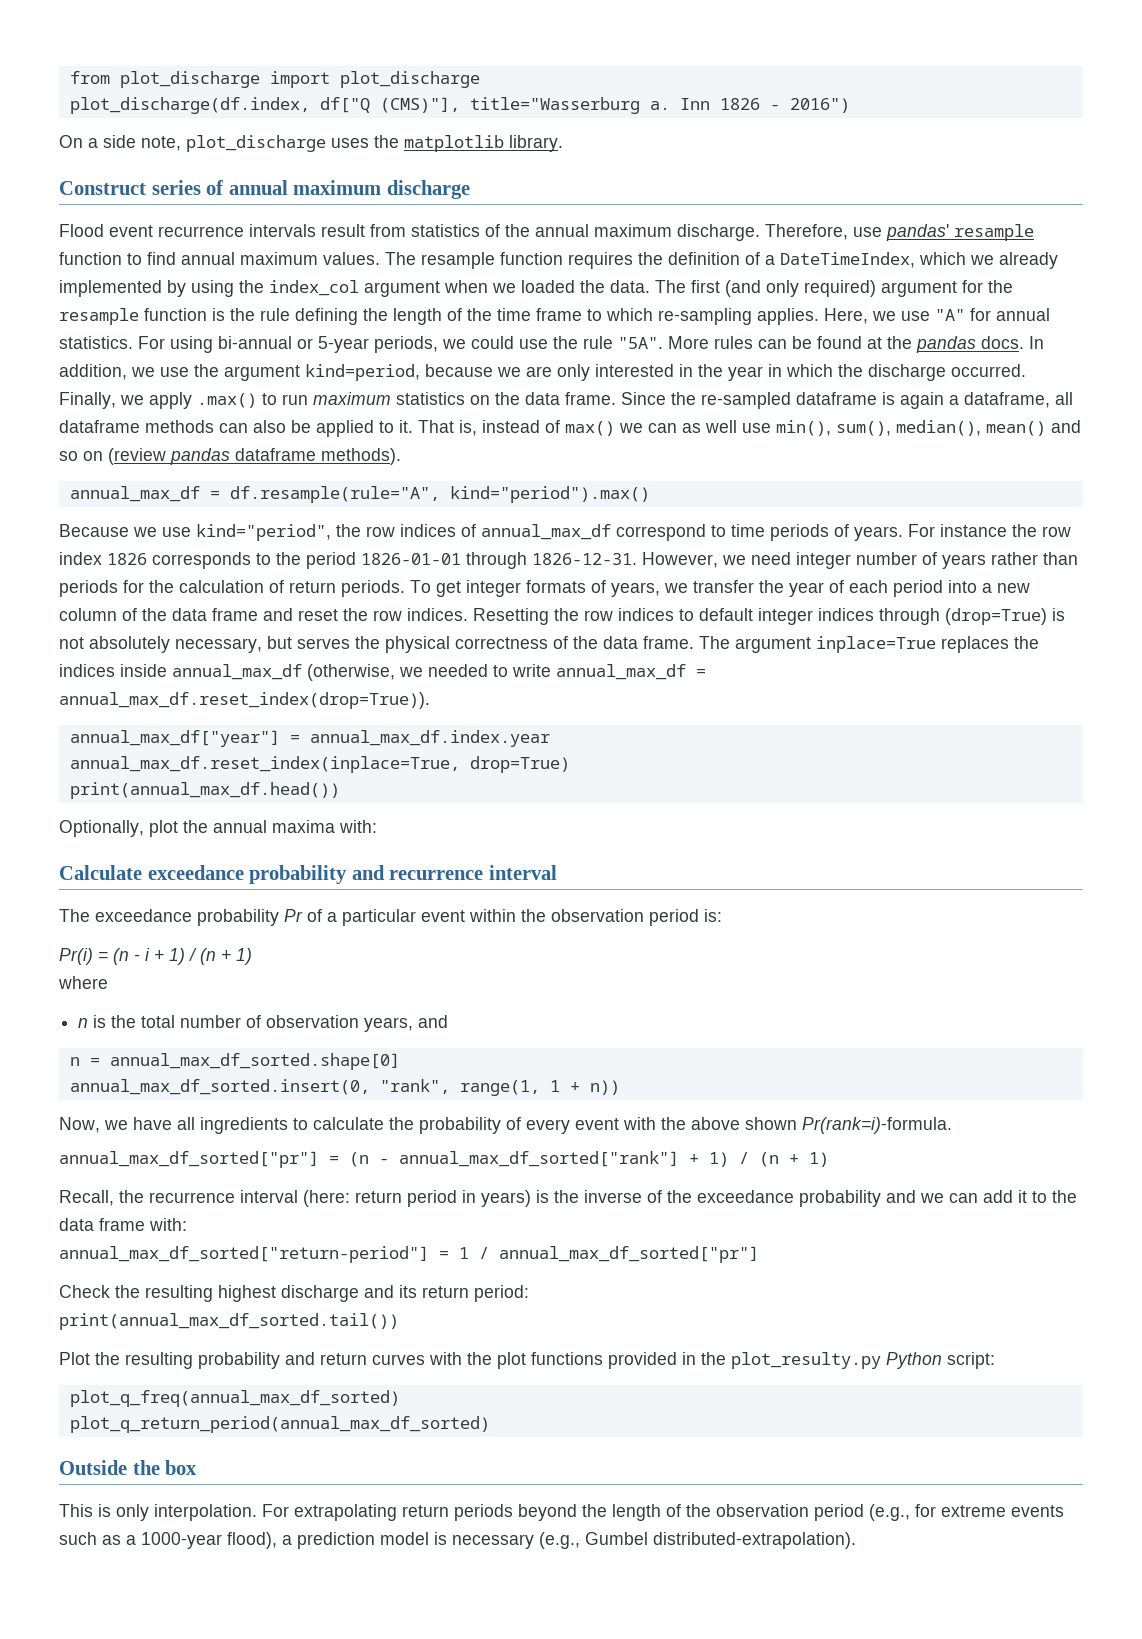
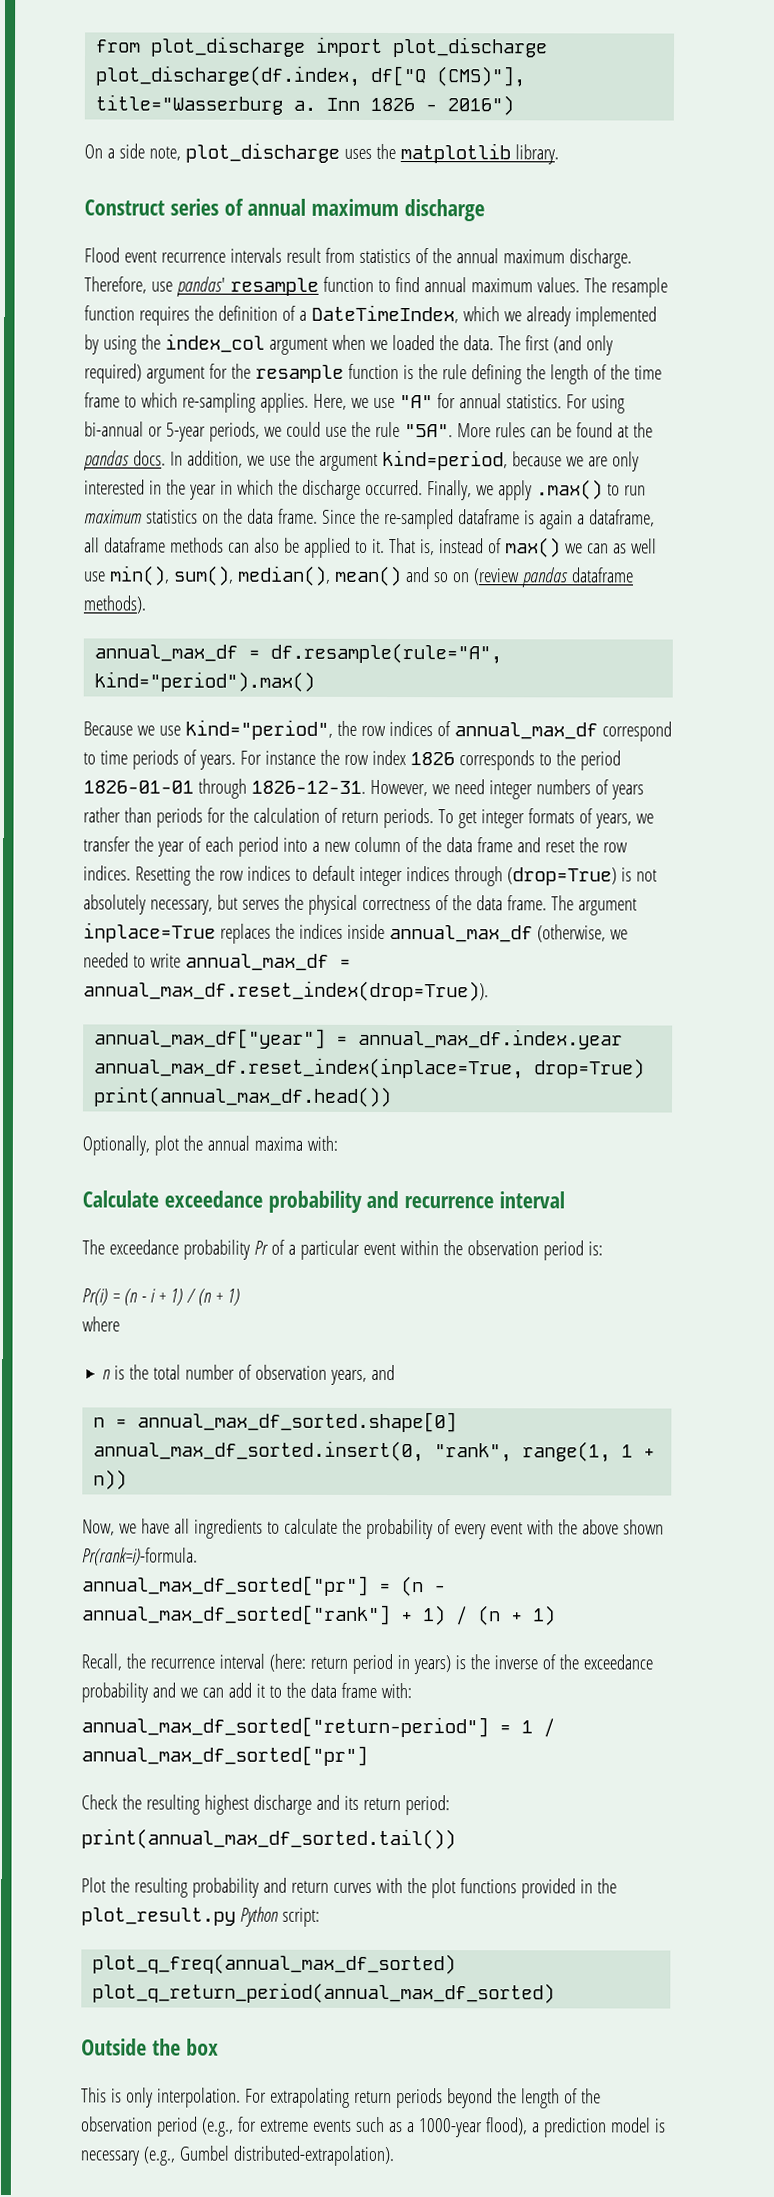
- However, we need integer number of years rather than periods for the calculation of return periods.
+ However, we need integer numbers of years rather than periods for the calculation of return periods.
- Plot the resulting probability and return curves with the plot functions provided in the plot_resulty.py Python script:
+ Plot the resulting probability and return curves with the plot functions provided in the plot_result.py Python script:

